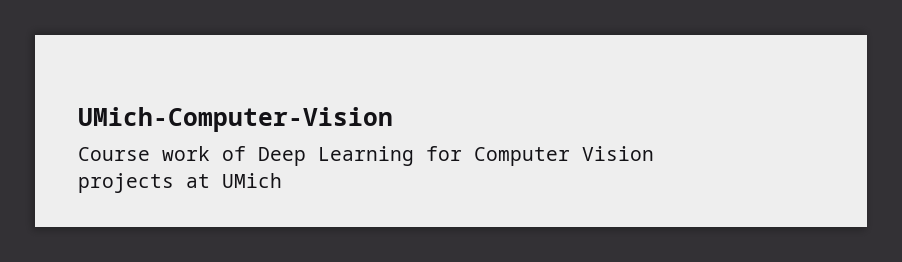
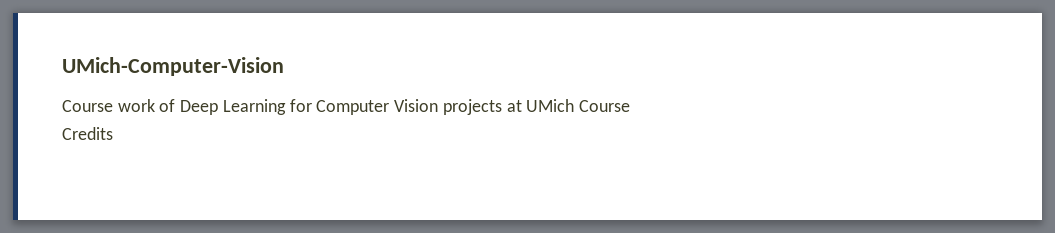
- Course work of Deep Learning for Computer Vision projects at UMich
+ Course work of Deep Learning for Computer Vision projects at UMich Course
+ Credits

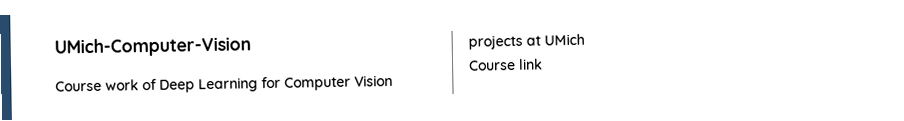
- Course work of Deep Learning for Computer Vision projects at UMich Course
- Credits
+ Course work of Deep Learning for Computer Vision projects at UMich
+ Course link

